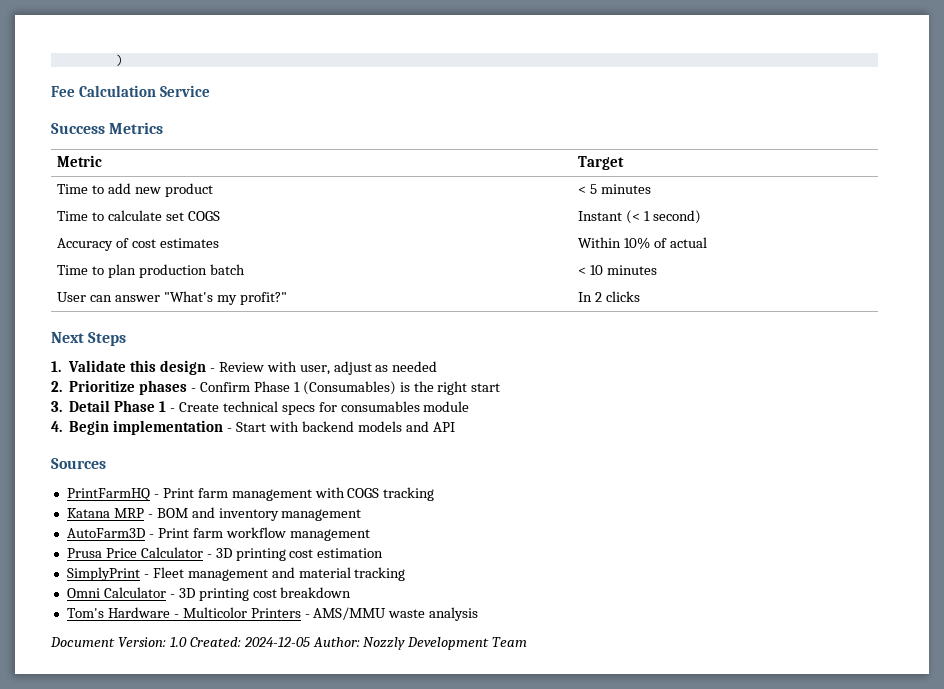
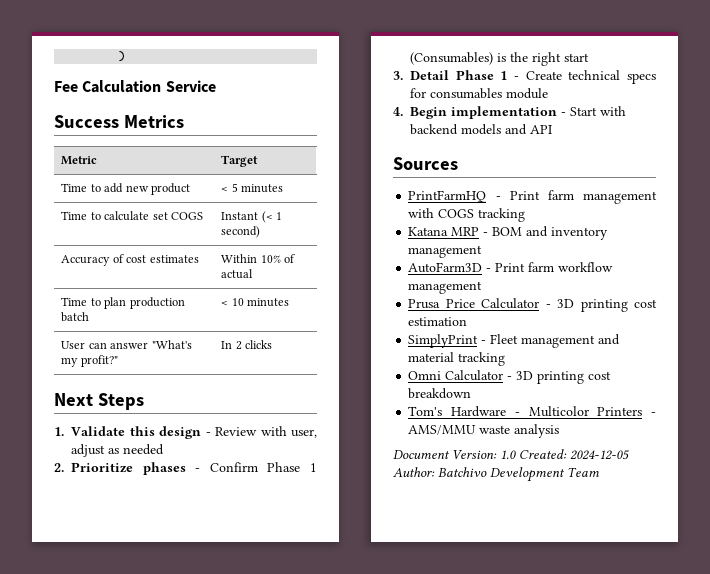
- Document Version: 1.0 Created: 2024-12-05 Author: Nozzly Development Team
+ Document Version: 1.0 Created: 2024-12-05 Author: Batchivo Development Team

